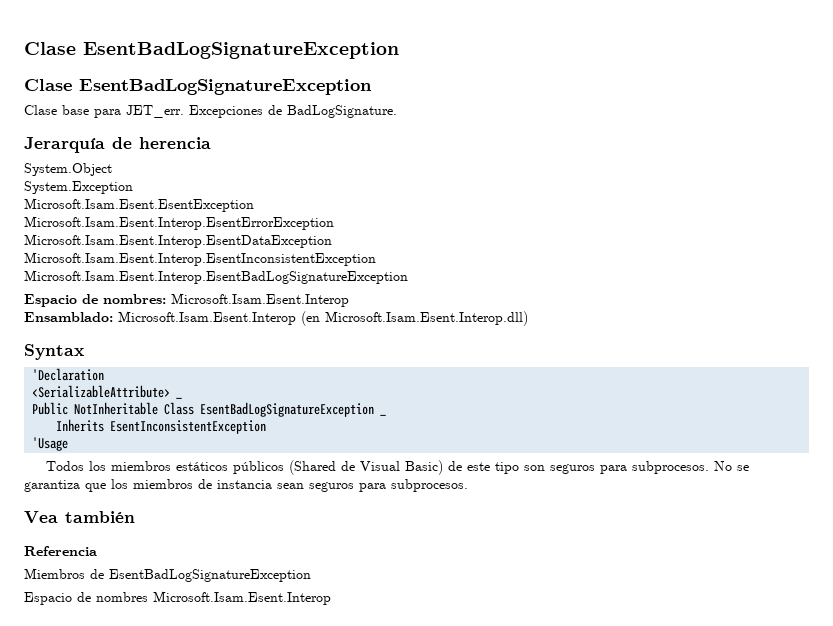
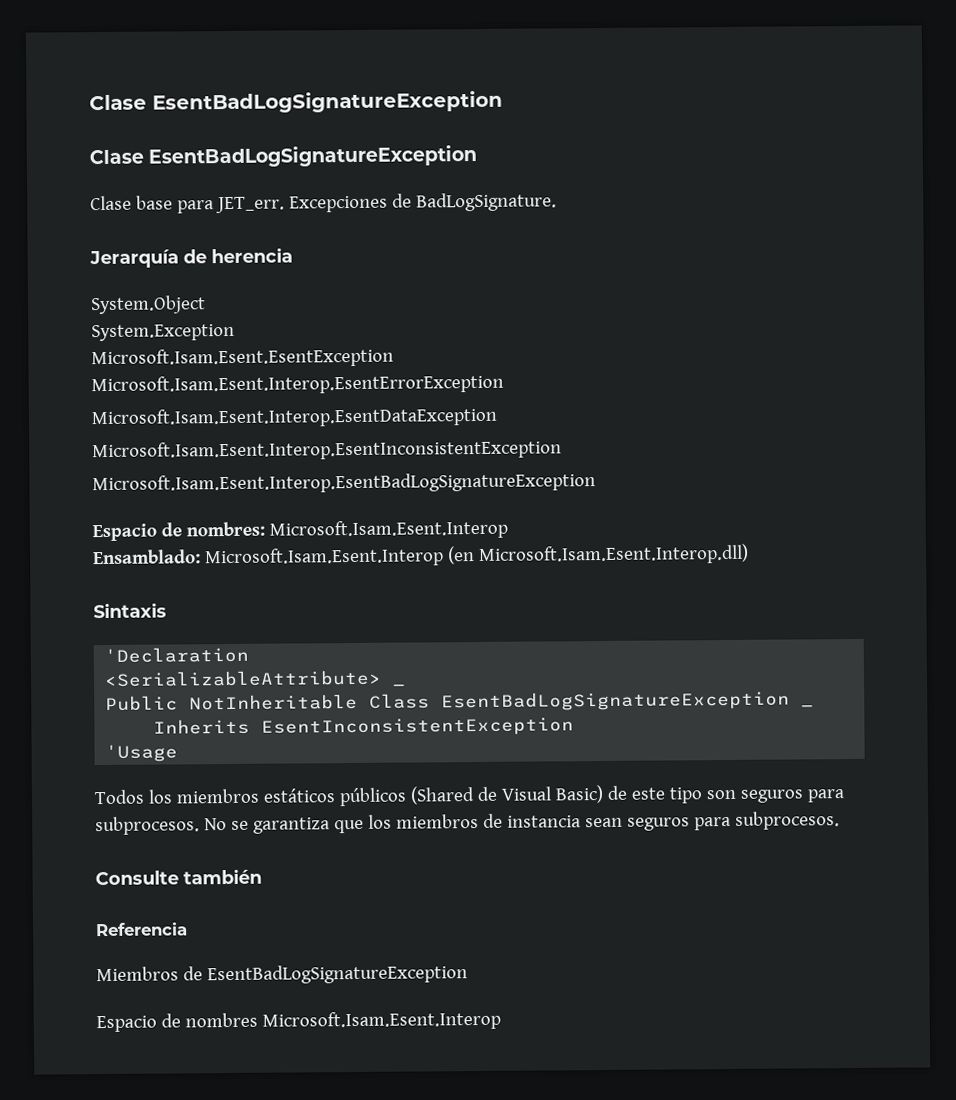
- Syntax
+ Sintaxis
- Vea también
+ Consulte también

